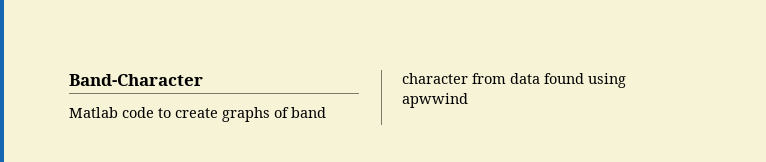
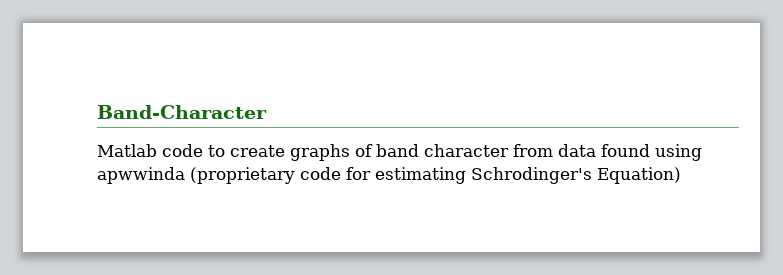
- Matlab code to create graphs of band character from data found using apwwind
+ Matlab code to create graphs of band character from data found using apwwinda (proprietary code for estimating Schrodinger's Equation)

